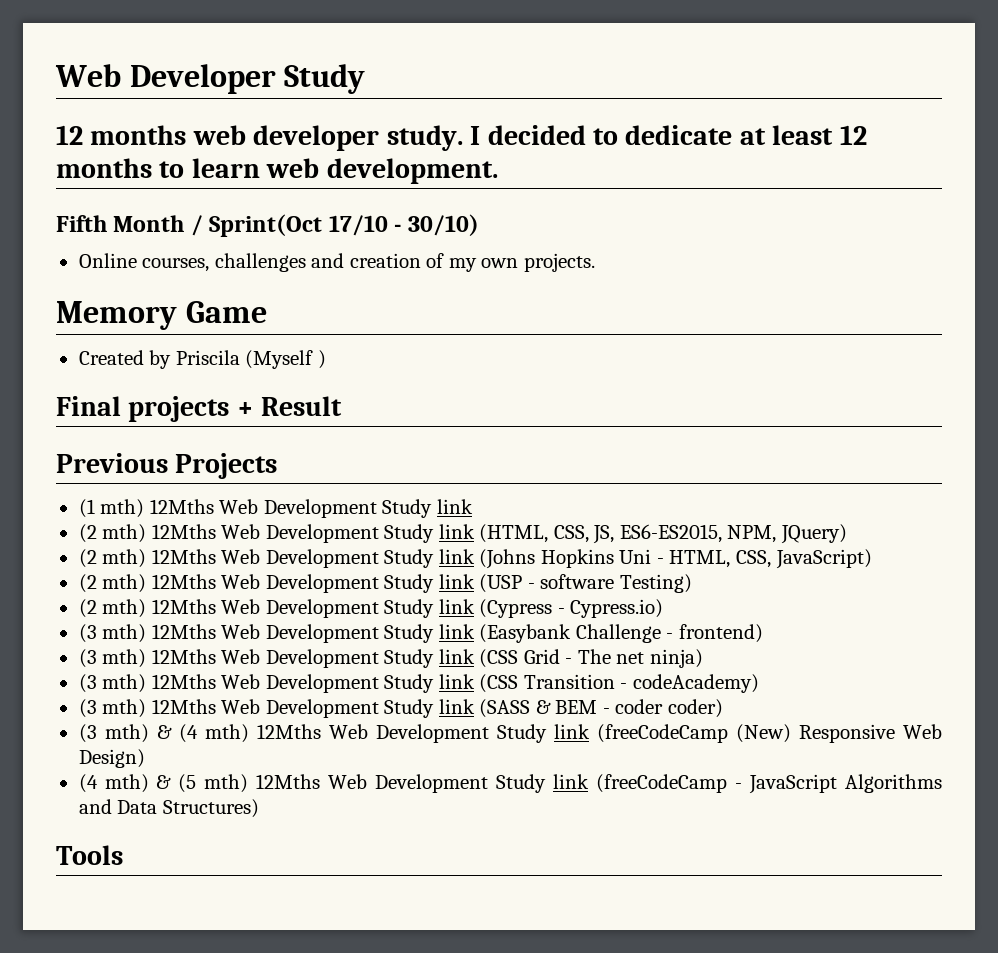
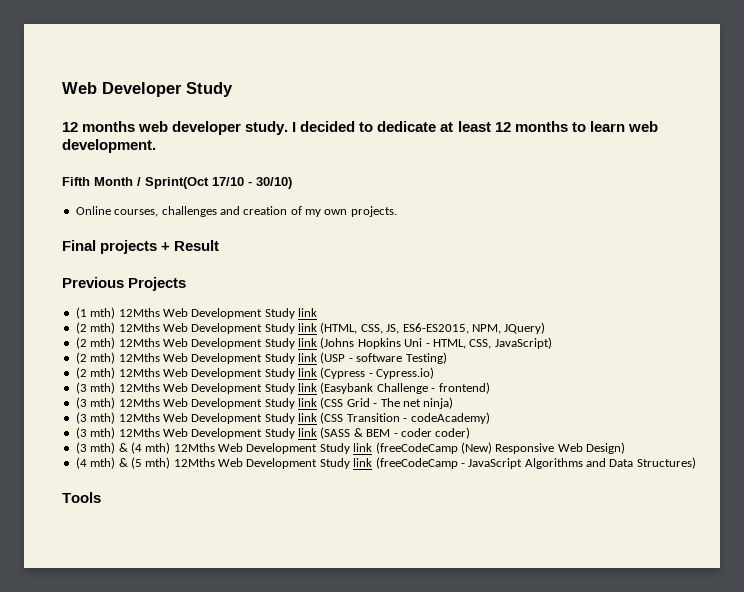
- Memory Game
- Created by Priscila (Myself )

